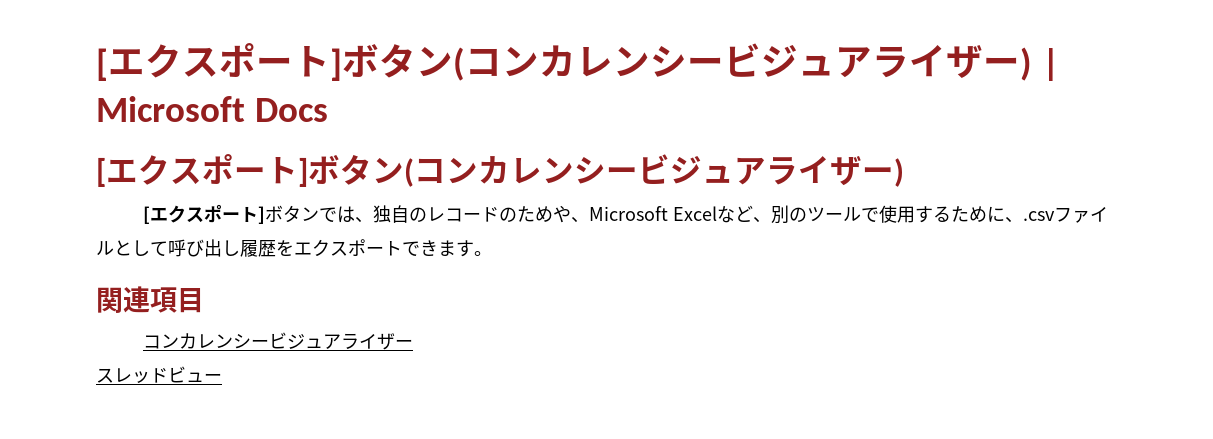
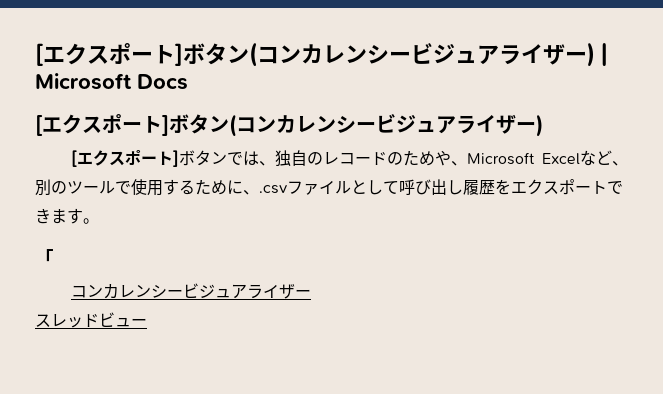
- 関連項目
+ 「

